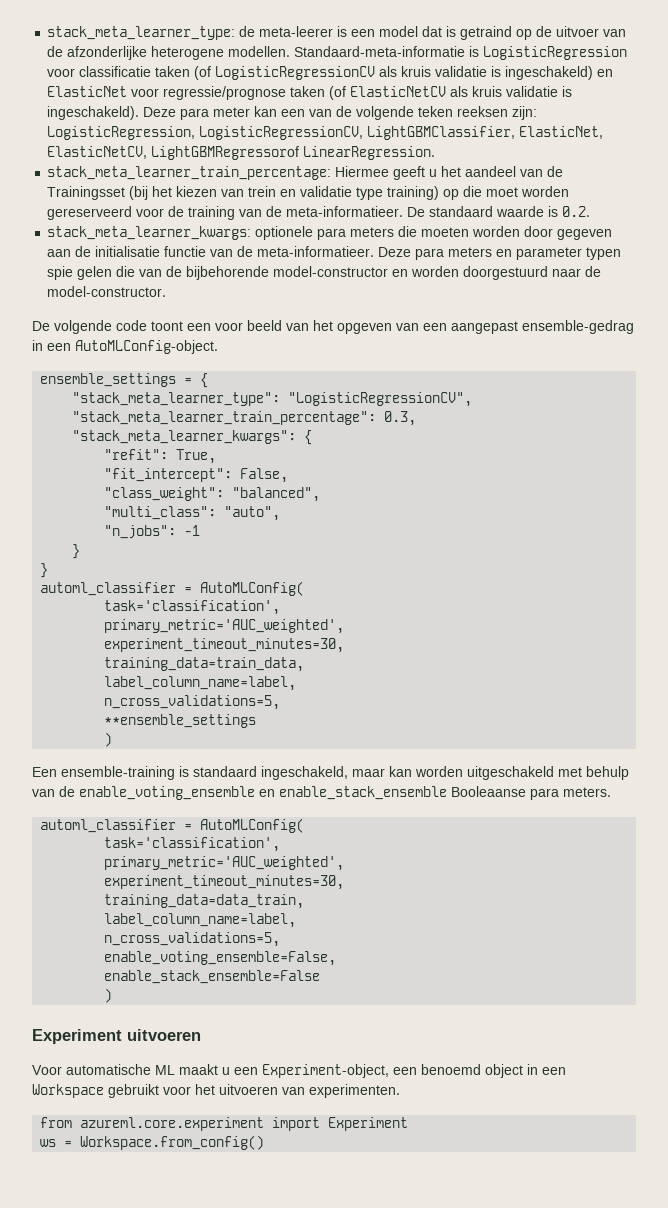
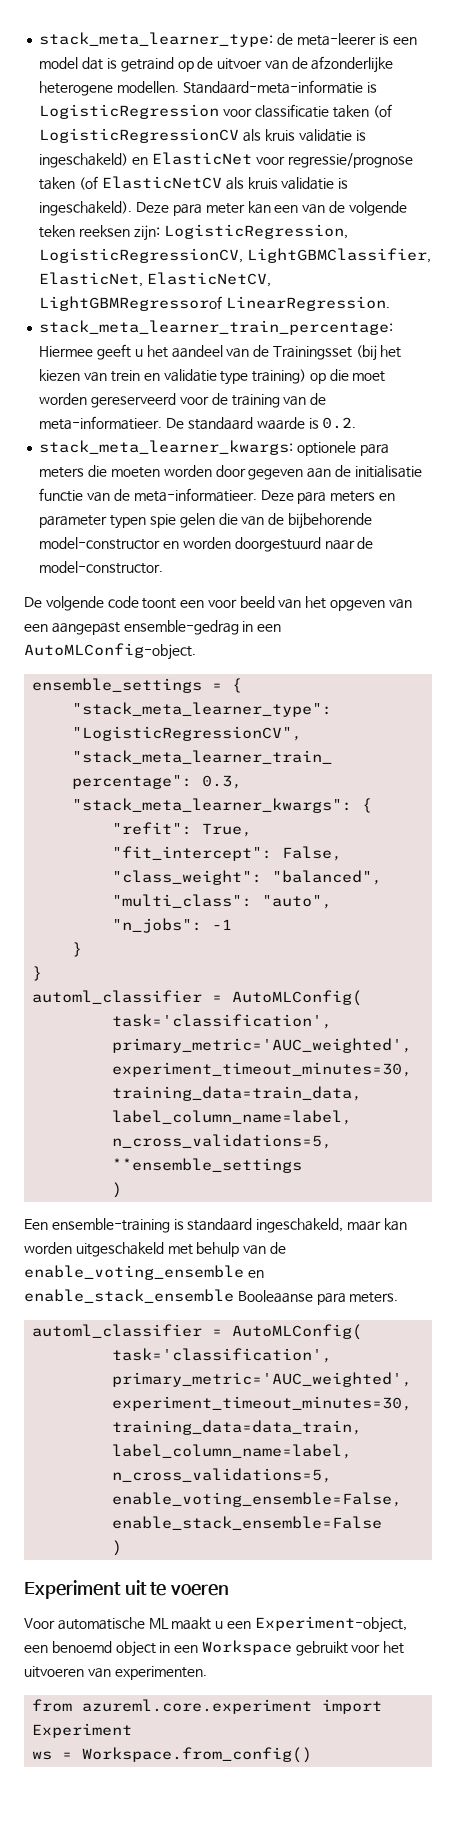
- Experiment uitvoeren
+ Experiment uit te voeren

